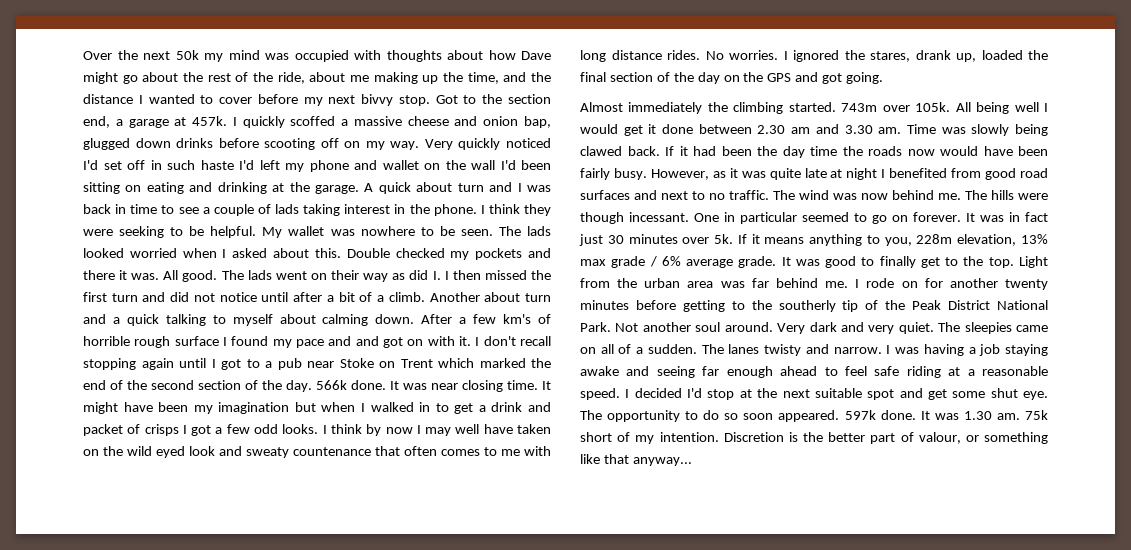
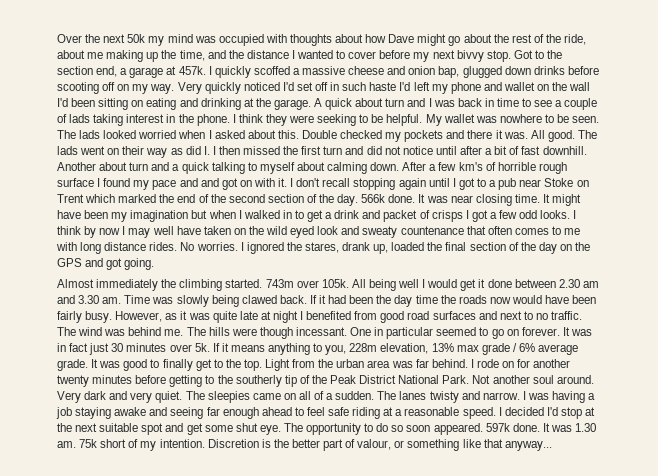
- The lads went on their way as did I. I then missed the first turn and did not notice until after a bit of a climb.
+ The lads went on their way as did I. I then missed the first turn and did not notice until after a bit of fast downhill.
- The wind was now behind me.
+ The wind was behind me.
- Light from the urban area was far behind me.
+ Light from the urban area was far behind.

